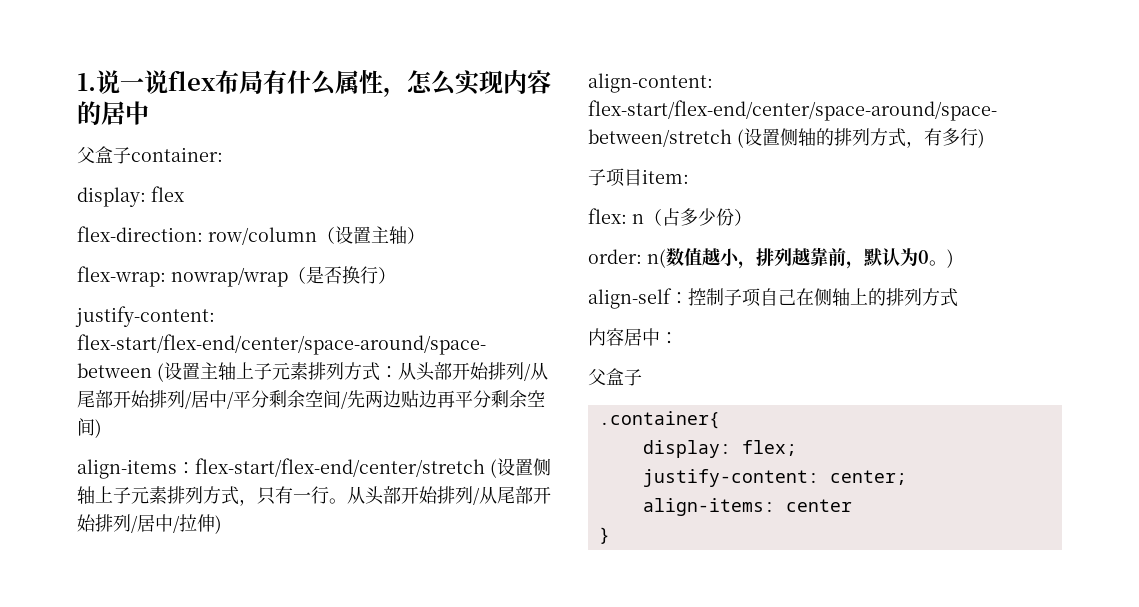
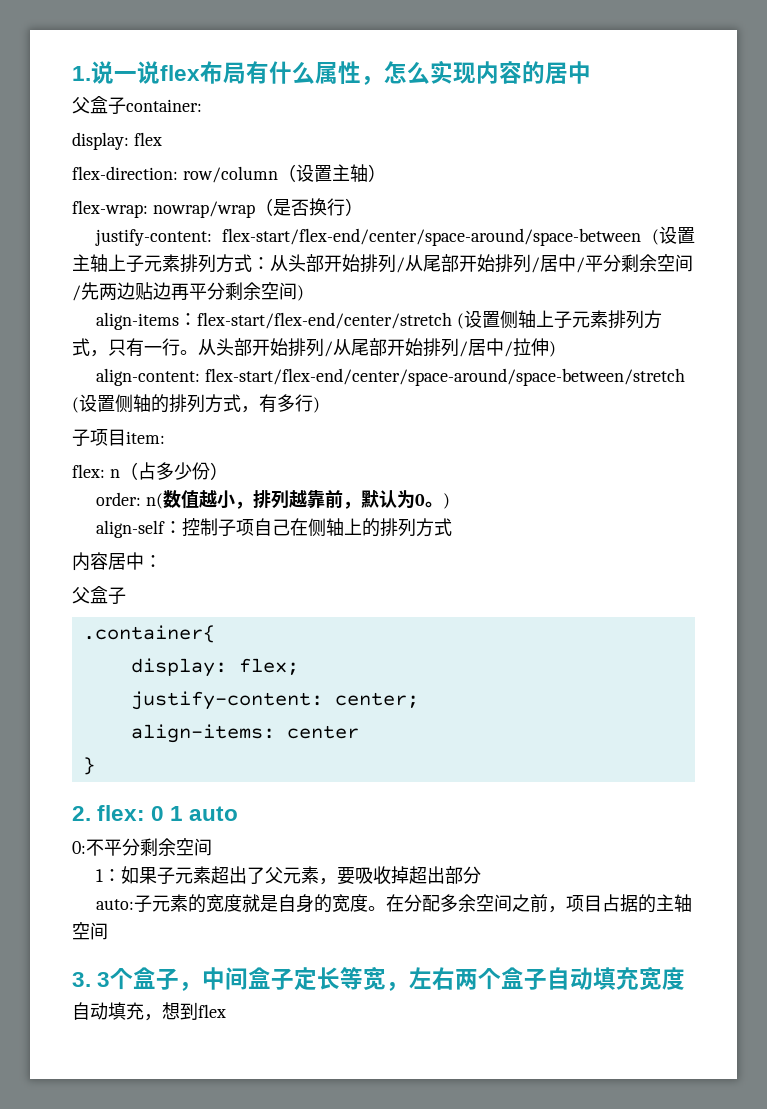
+ 2. flex: 0 1 auto
+ 0:不平分剩余空间
+ 1：如果子元素超出了父元素，要吸收掉超出部分
+ auto:子元素的宽度就是自身的宽度。在分配多余空间之前，项目占据的主轴空间
+ 3. 3个盒子，中间盒子定长等宽，左右两个盒子自动填充宽度
+ 自动填充，想到flex

